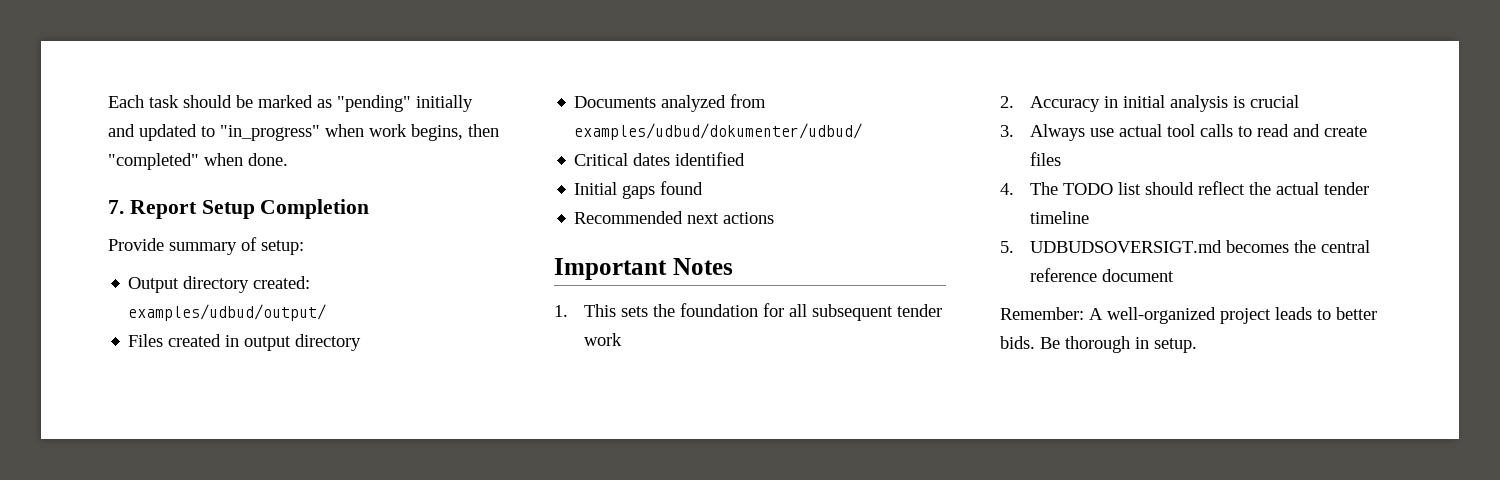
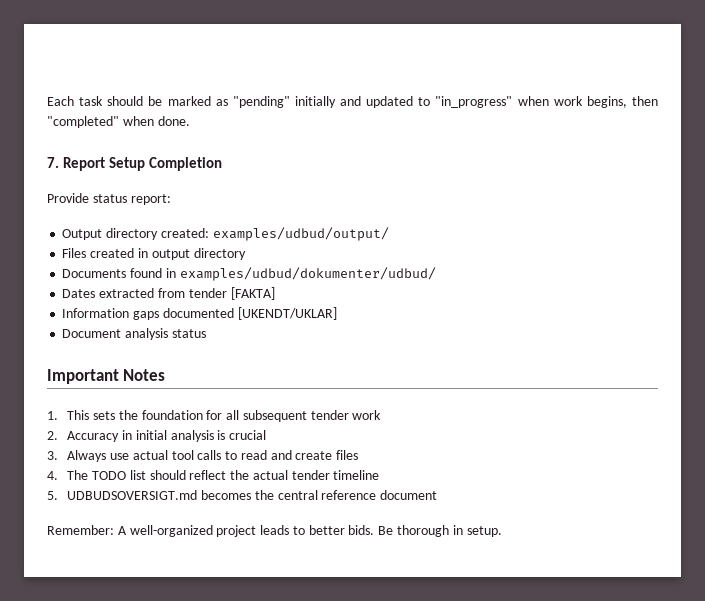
- Provide summary of setup:
+ Provide status report:
- Documents analyzed from examples/udbud/dokumenter/udbud/
+ Documents found in examples/udbud/dokumenter/udbud/
- Critical dates identified
- Initial gaps found
- Recommended next actions
+ Dates extracted from tender [FAKTA]
+ Information gaps documented [UKENDT/UKLAR]
+ Document analysis status

